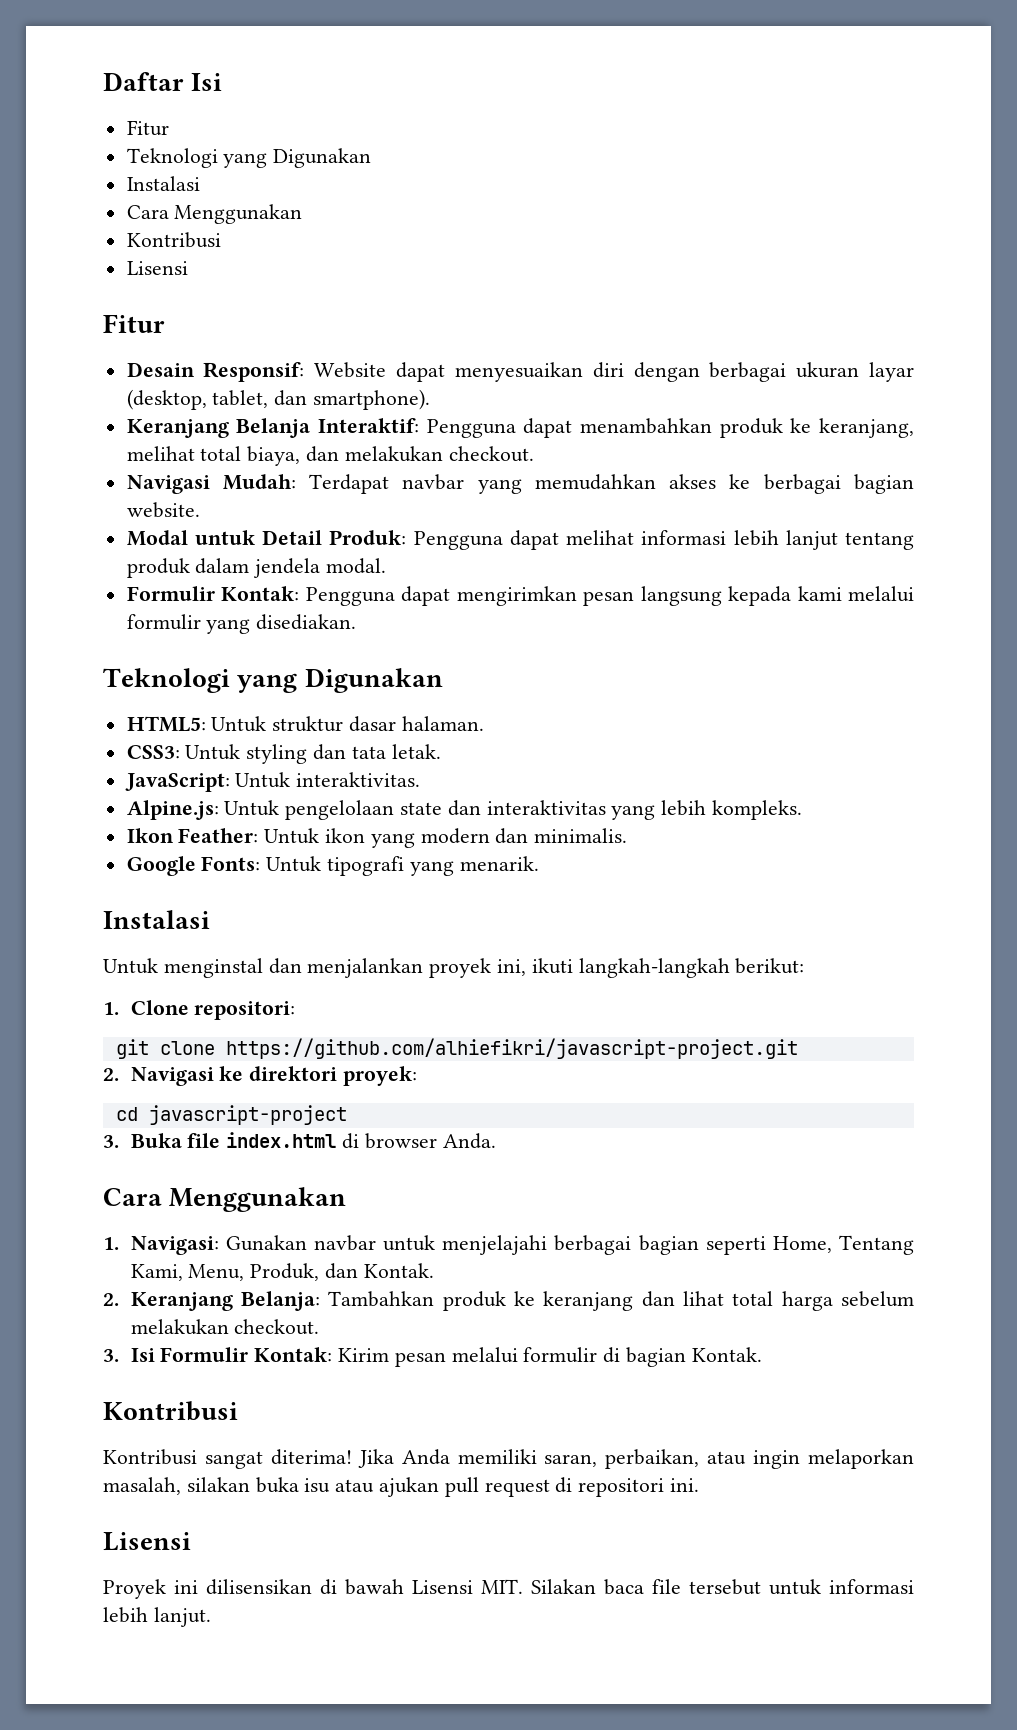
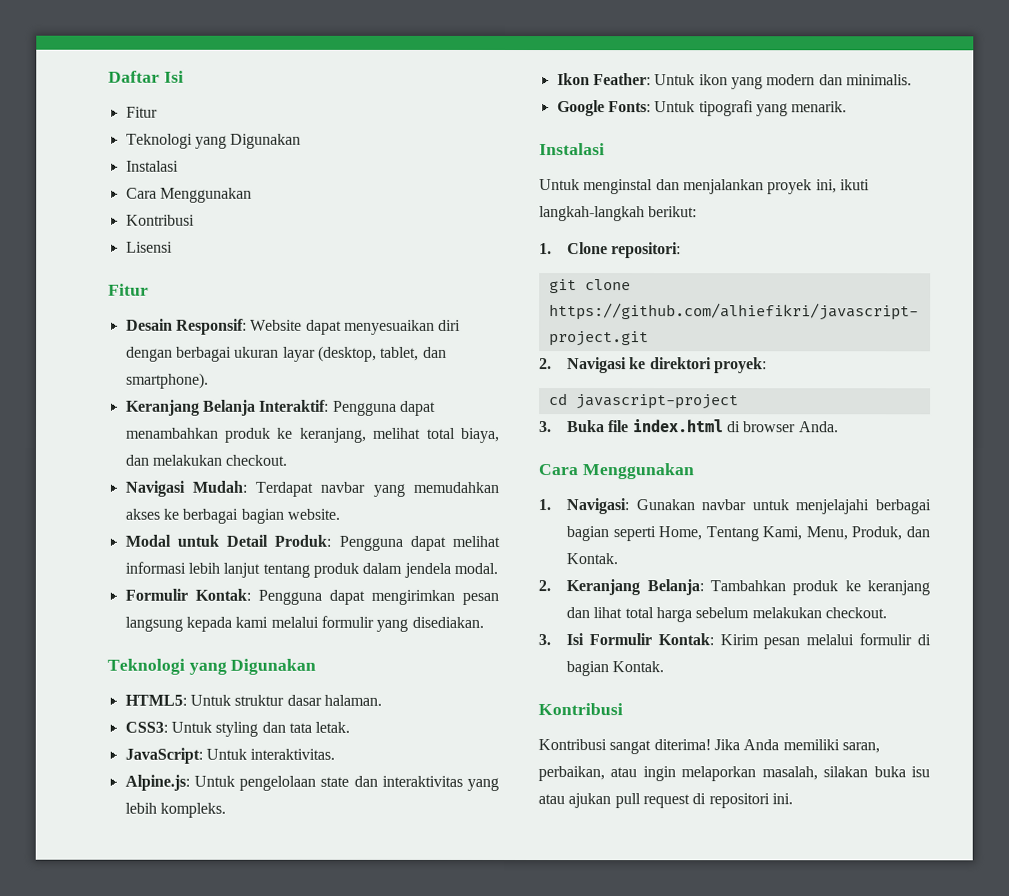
  Jika Anda memiliki saran, perbaikan, atau ingin melaporkan masalah, silakan buka isu atau ajukan pull request di repositori ini.
- Lisensi
- Proyek ini dilisensikan di bawah Lisensi MIT. Silakan baca file tersebut untuk informasi lebih lanjut.

